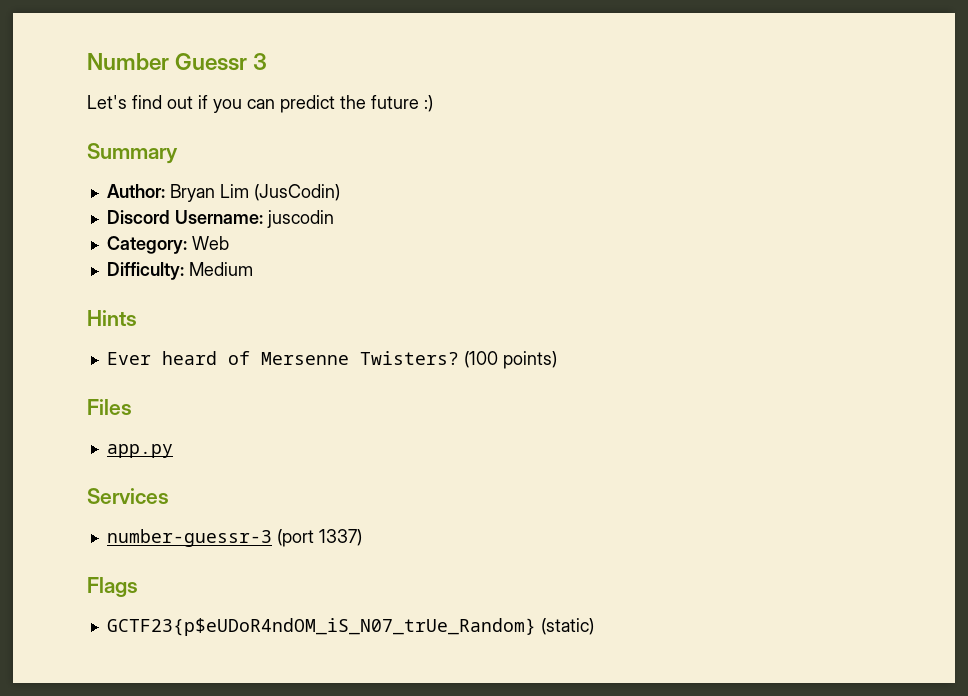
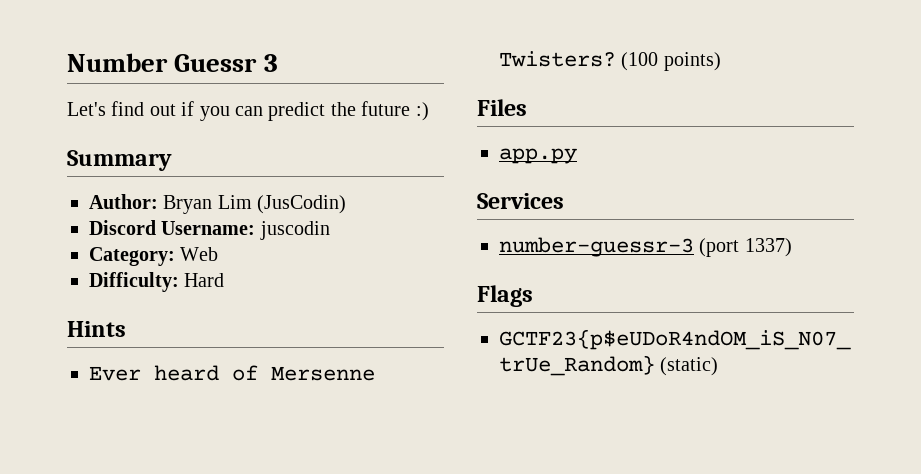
- Difficulty: Medium
+ Difficulty: Hard

